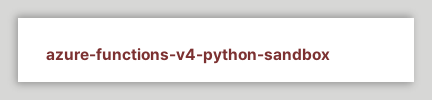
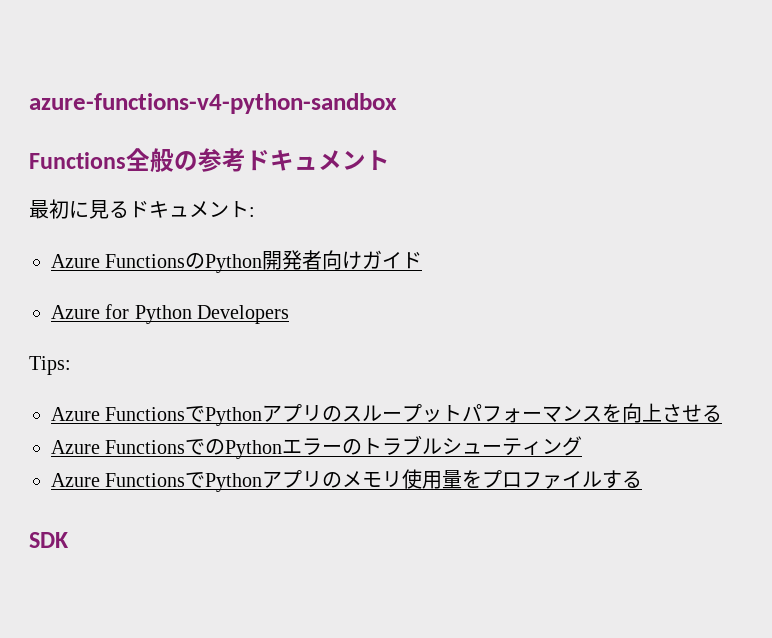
+ Functions全般の参考ドキュメント
+ 最初に見るドキュメント:
+ Azure FunctionsのPython開発者向けガイド
+ Azure for Python Developers
+ Tips:
+ Azure FunctionsでPythonアプリのスループットパフォーマンスを向上させる
+ Azure FunctionsでのPythonエラーのトラブルシューティング
+ Azure FunctionsでPythonアプリのメモリ使用量をプロファイルする
+ SDK

